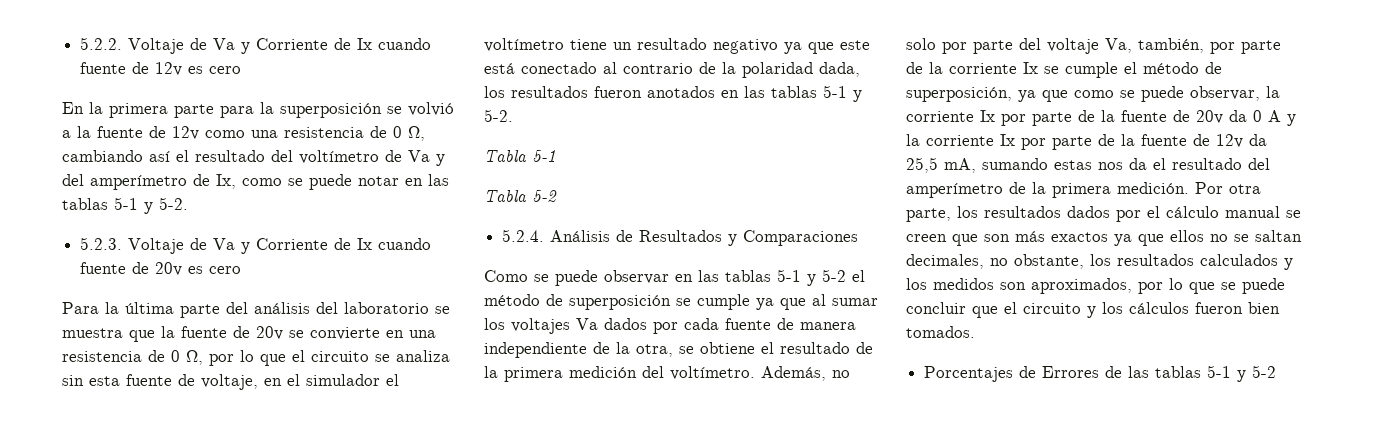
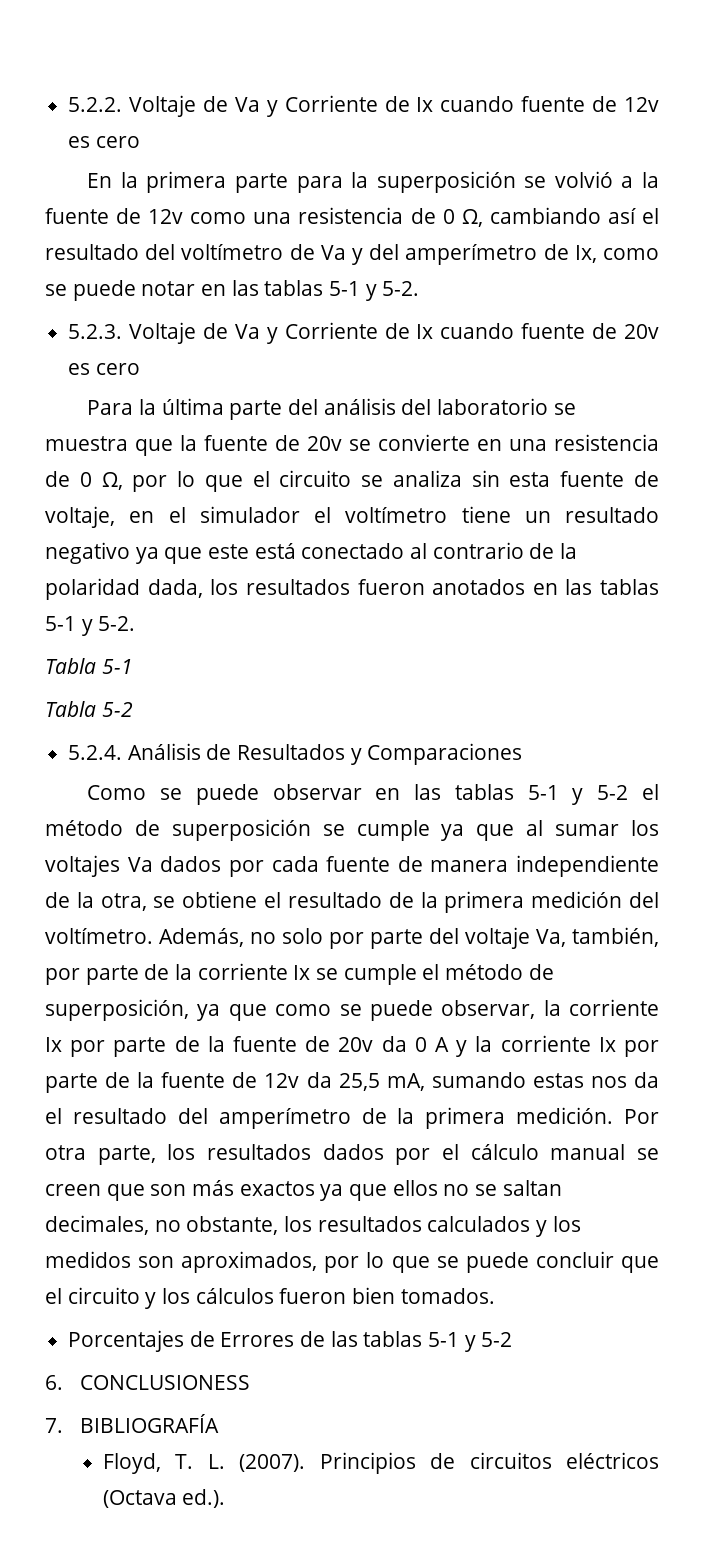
+ 6. CONCLUSIONESS
+ 7. BIBLIOGRAFÍA
+ Floyd, T. L. (2007). Principios de circuitos eléctricos (Octava ed.).

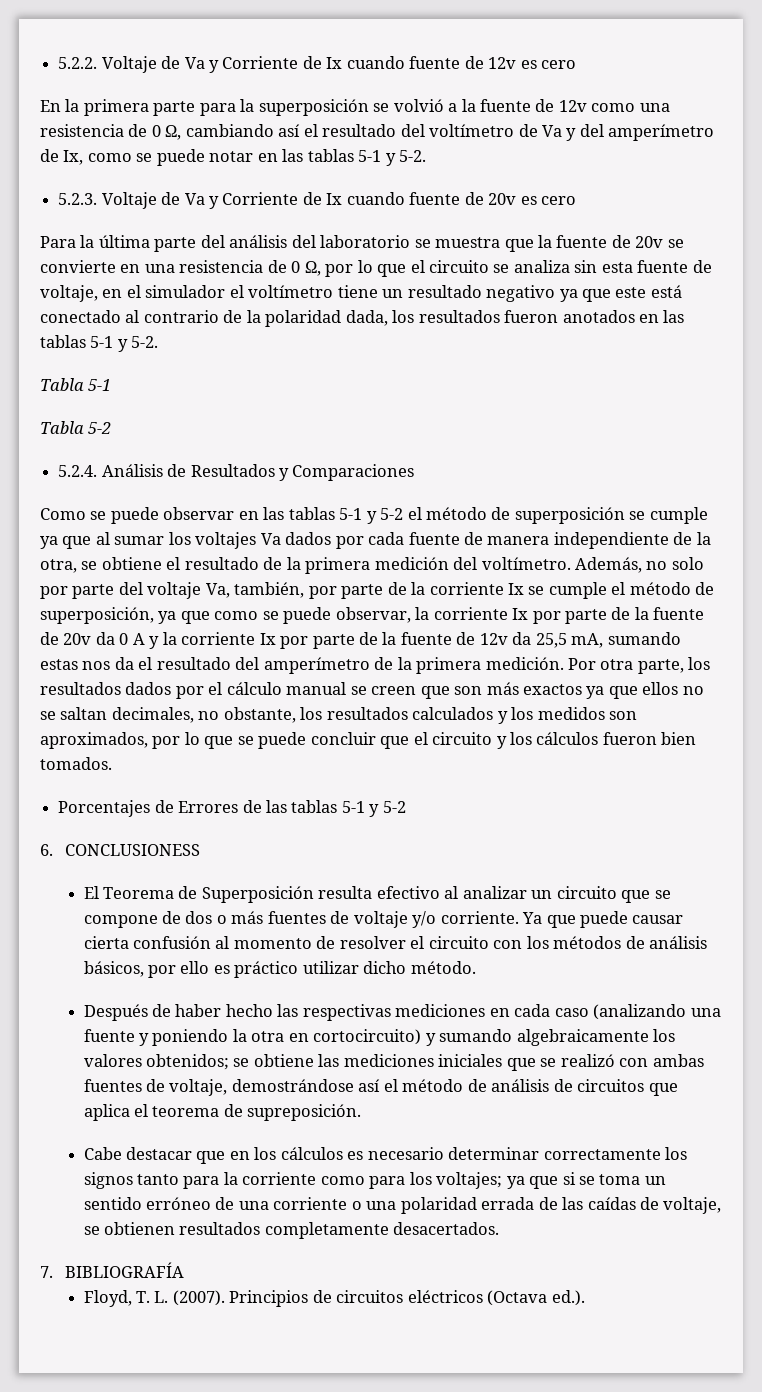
+ El Teorema de Superposición resulta efectivo al analizar un circuito que se compone de dos o más fuentes de voltaje y/o corriente. Ya que puede causar cierta confusión al momento de resolver el circuito con los métodos de análisis básicos, por ello es práctico utilizar dicho método.
+ Después de haber hecho las respectivas mediciones en cada caso (analizando una fuente y poniendo la otra en cortocircuito) y sumando algebraicamente los valores obtenidos; se obtiene las mediciones iniciales que se realizó con ambas fuentes de voltaje, demostrándose así el método de análisis de circuitos que aplica el teorema de supreposición.
+ Cabe destacar que en los cálculos es necesario determinar correctamente los signos tanto para la corriente como para los voltajes; ya que si se toma un sentido erróneo de una corriente o una polaridad errada de las caídas de voltaje, se obtienen resultados completamente desacertados.

